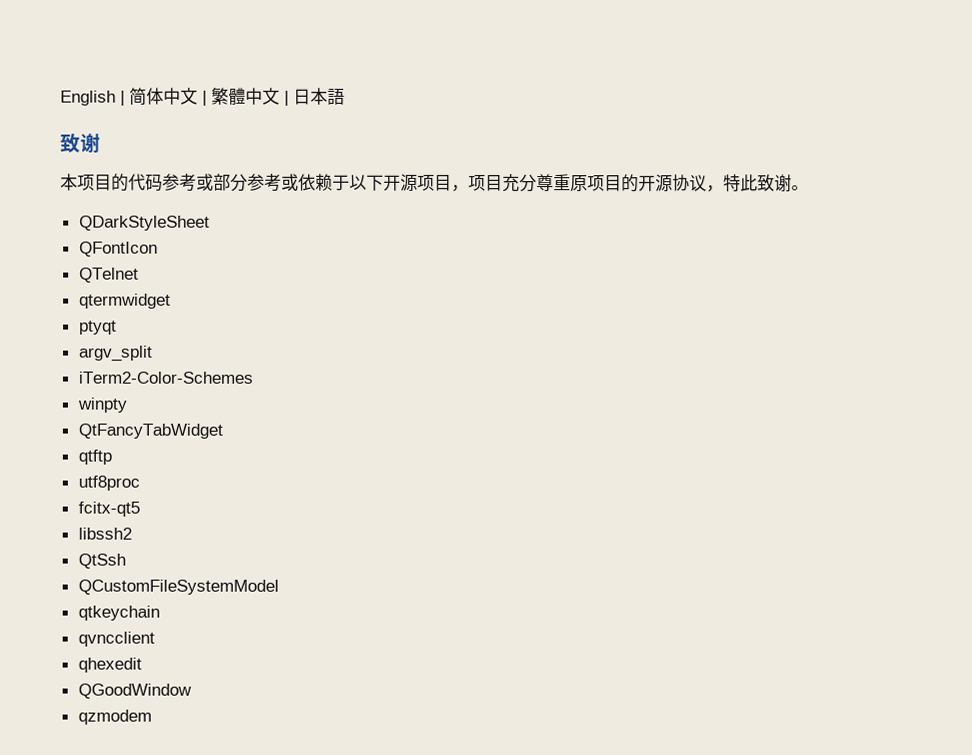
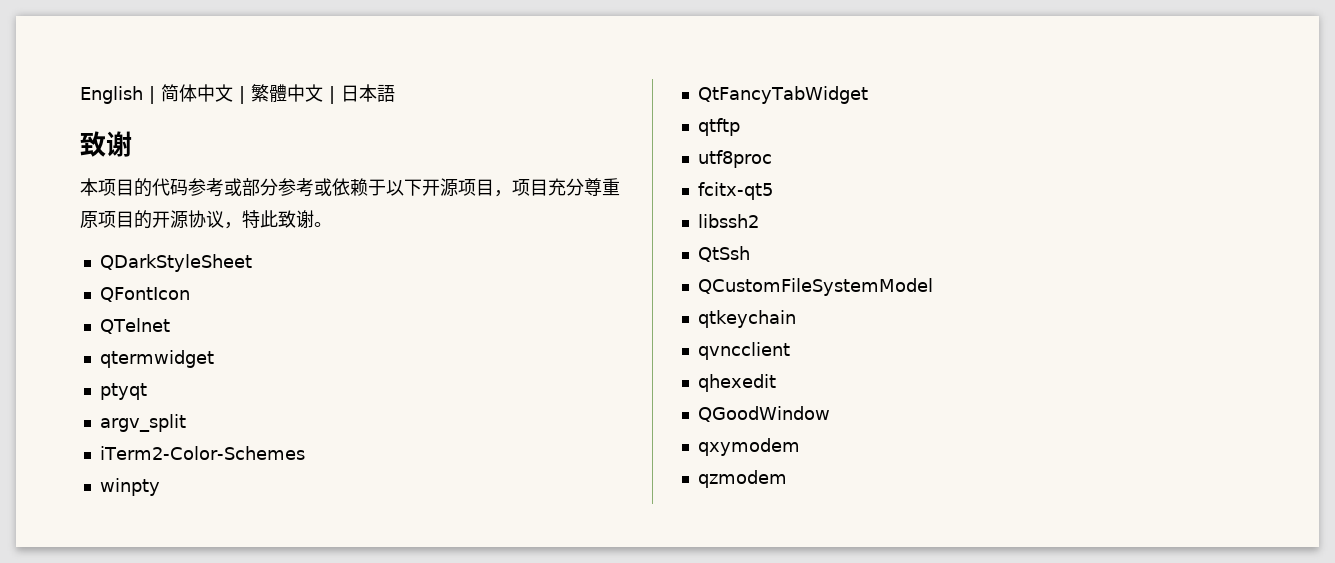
+ qxymodem

